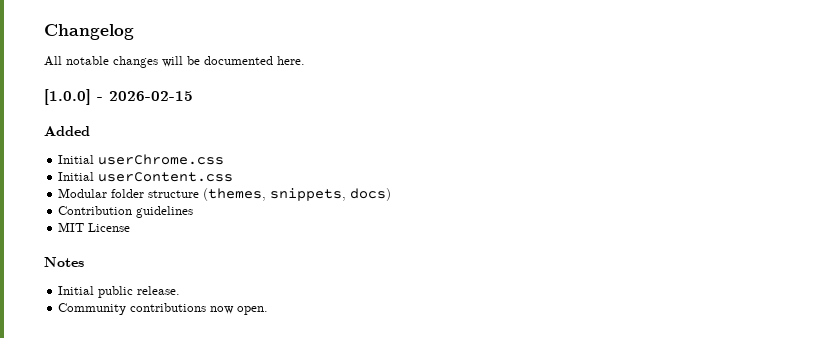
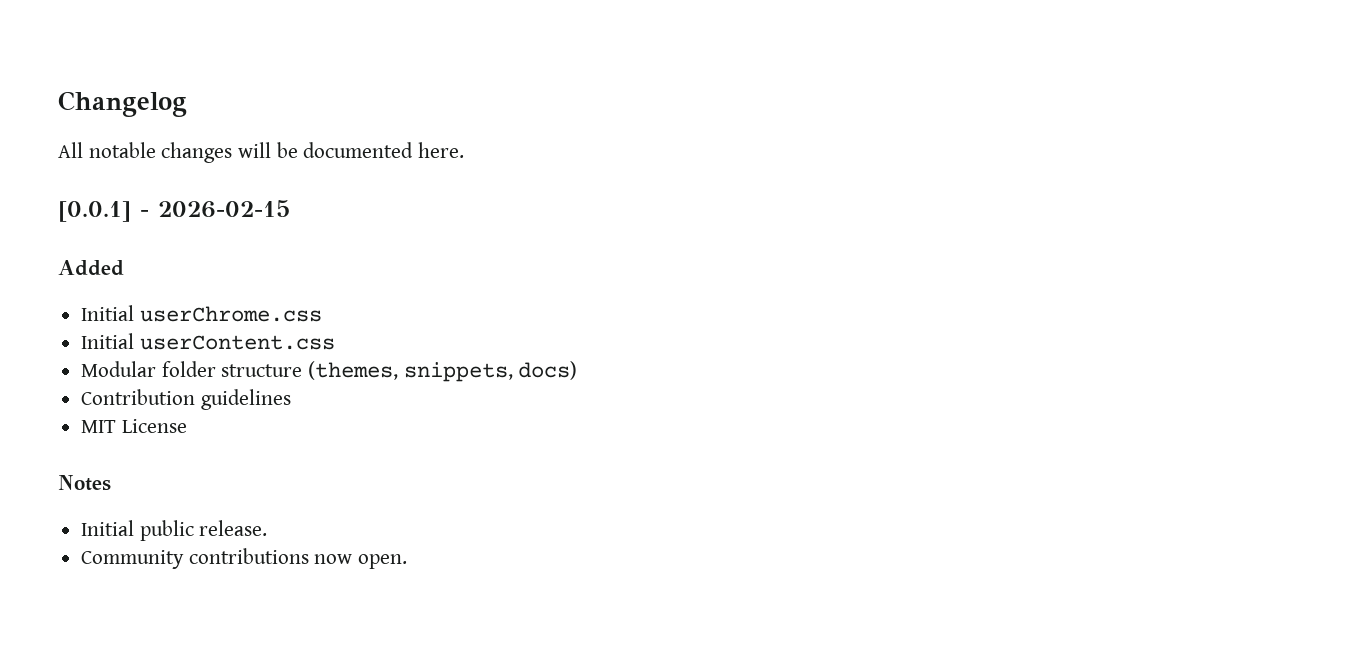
- [1.0.0] - 2026-02-15
+ [0.0.1] - 2026-02-15

